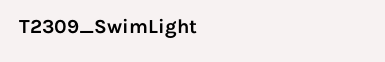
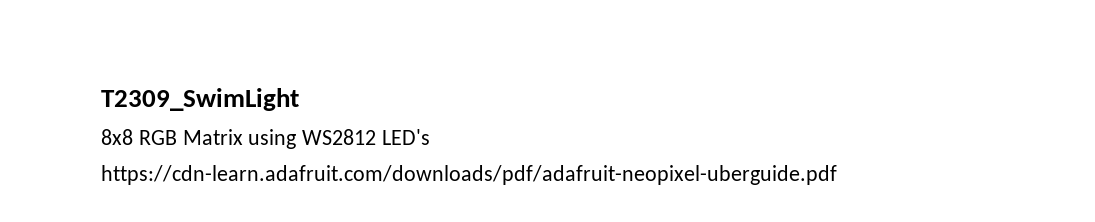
+ 8x8 RGB Matrix using WS2812 LED's
+ https://cdn-learn.adafruit.com/downloads/pdf/adafruit-neopixel-uberguide.pdf

